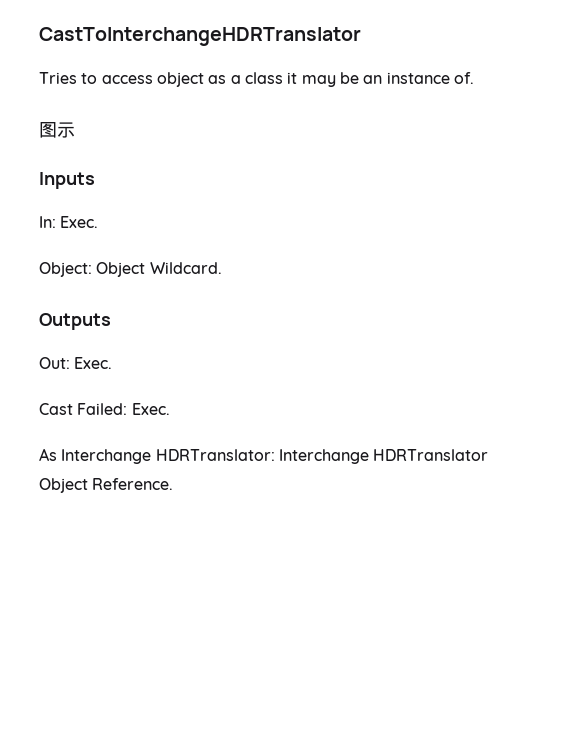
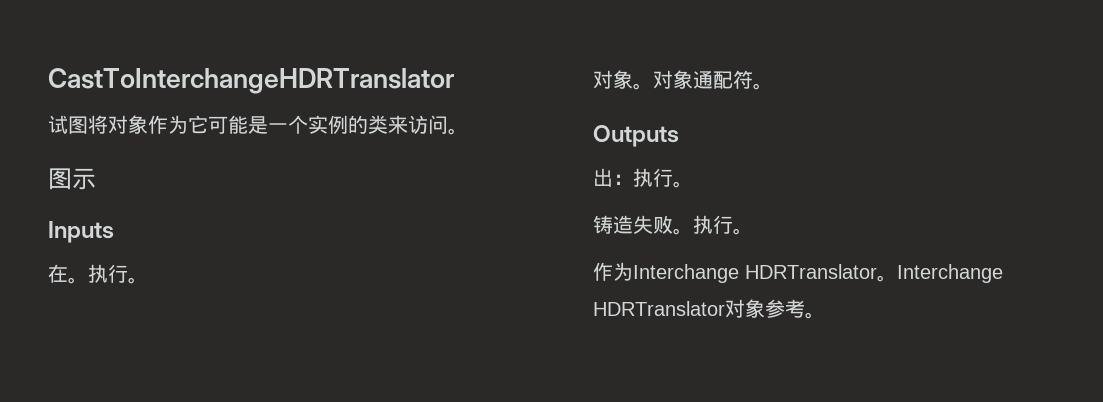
- Tries to access object as a class it may be an instance of.
+ 试图将对象作为它可能是一个实例的类来访问。
  图示
  Inputs
- In: Exec.
- Object: Object Wildcard.
+ 在。执行。
+ 对象。对象通配符。
  Outputs
- Out: Exec.
- Cast Failed: Exec.
- As Interchange HDRTranslator: Interchange HDRTranslator Object Reference.
+ 出：执行。
+ 铸造失败。执行。
+ 作为Interchange HDRTranslator。Interchange HDRTranslator对象参考。

